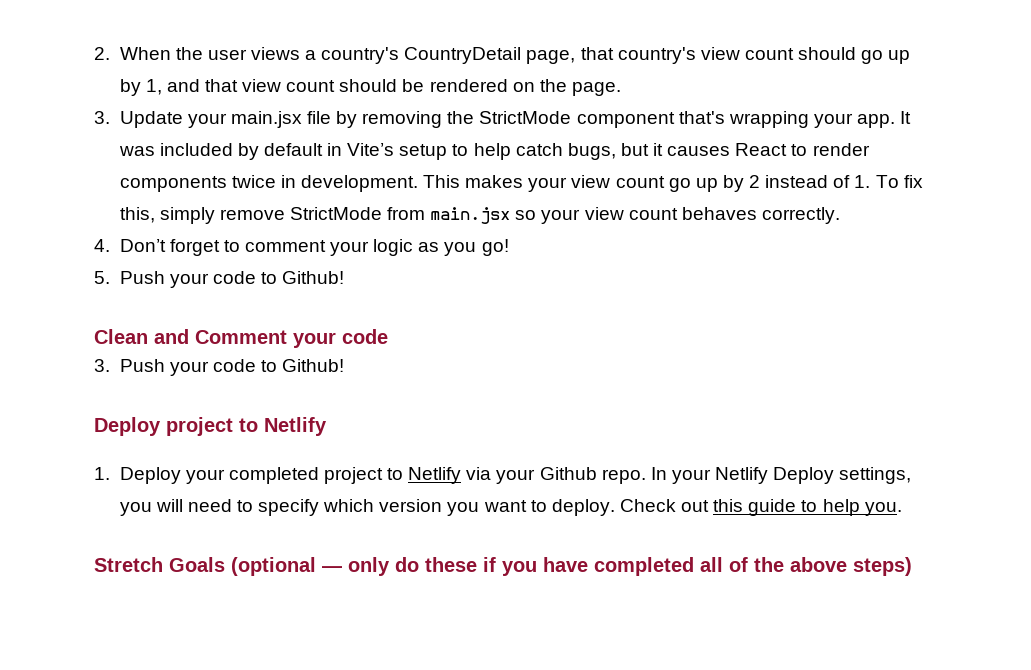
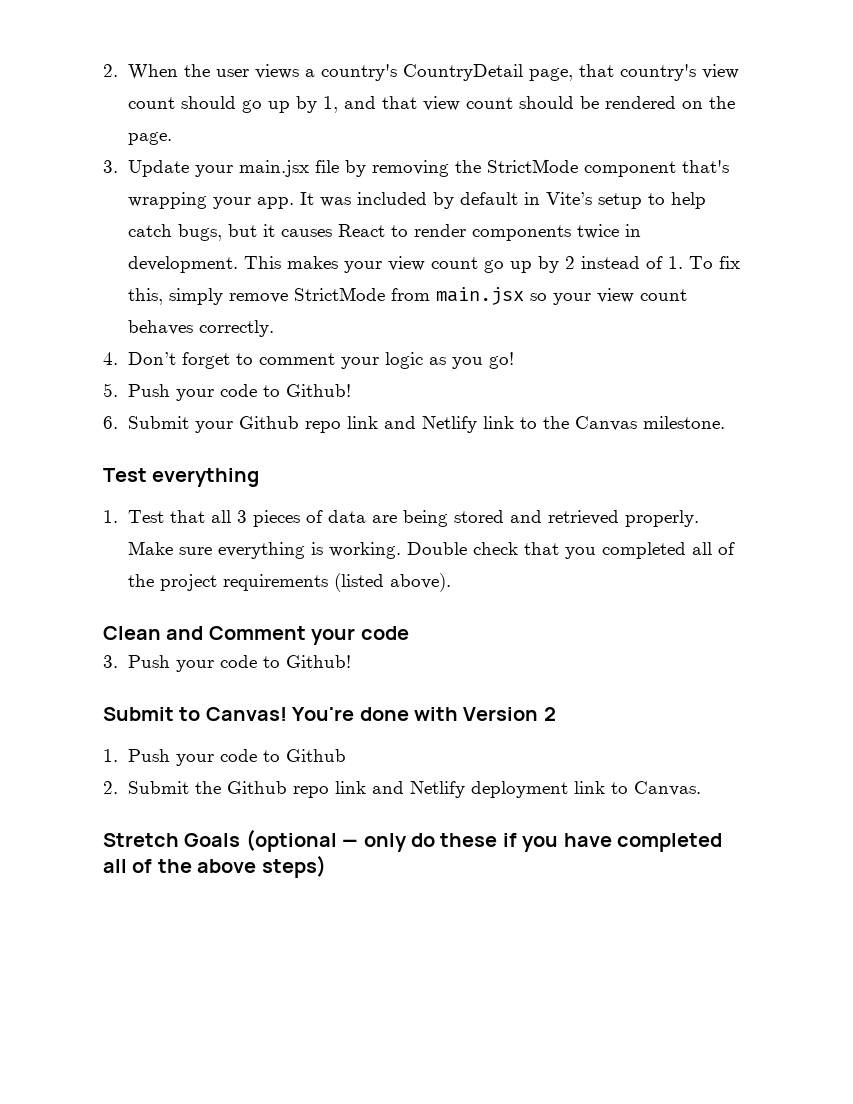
+ 6. Submit your Github repo link and Netlify link to the Canvas milestone.
+ Test everything
+ 1. Test that all 3 pieces of data are being stored and retrieved properly. Make sure everything is working. Double check that you completed all of the project requirements (listed above).
- Deploy project to Netlify
- 1. Deploy your completed project to Netlify via your Github repo. In your Netlify Deploy settings, you will need to specify which version you want to deploy. Check out this guide to help you.
+ Submit to Canvas! You're done with Version 2
+ 1. Push your code to Github
+ 2. Submit the Github repo link and Netlify deployment link to Canvas.

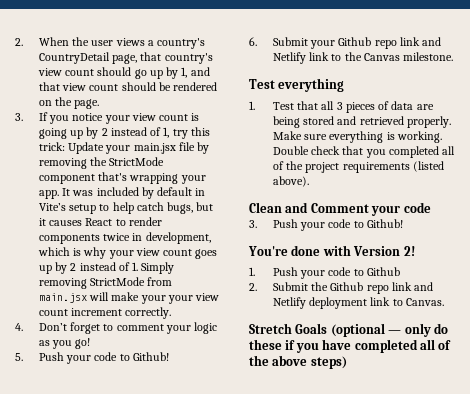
- 3. Update your main.jsx file by removing the StrictMode component that's wrapping your app.
+ 3. If you notice your view count is going up by 2 instead of 1, try this trick: Update your main.jsx file by removing the StrictMode component that's wrapping your app.
- It was included by default in Vite’s setup to help catch bugs, but it causes React to render components twice in development. This makes your view count go up by 2 instead of 1. To fix this, simply remove StrictMode from main.jsx so your view count behaves correctly.
+ It was included by default in Vite’s setup to help catch bugs, but it causes React to render components twice in development, which is why your view count goes up by 2 instead of 1. Simply removing StrictMode from main.jsx will make your your view count increment correctly.
- Submit to Canvas! You're done with Version 2
+ You're done with Version 2!

